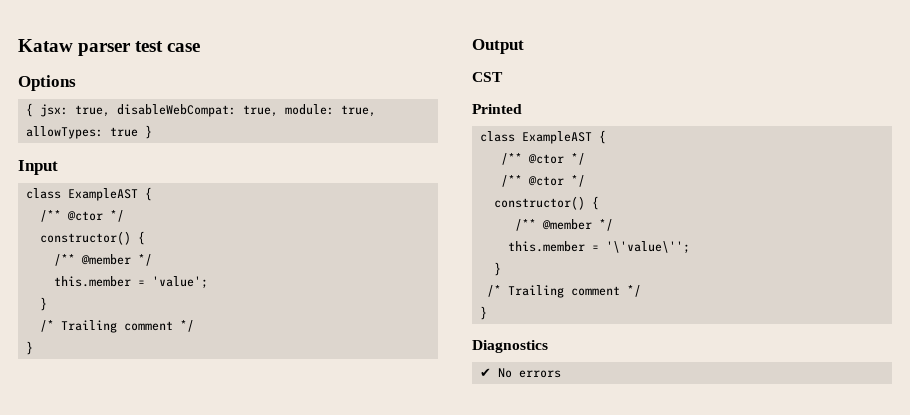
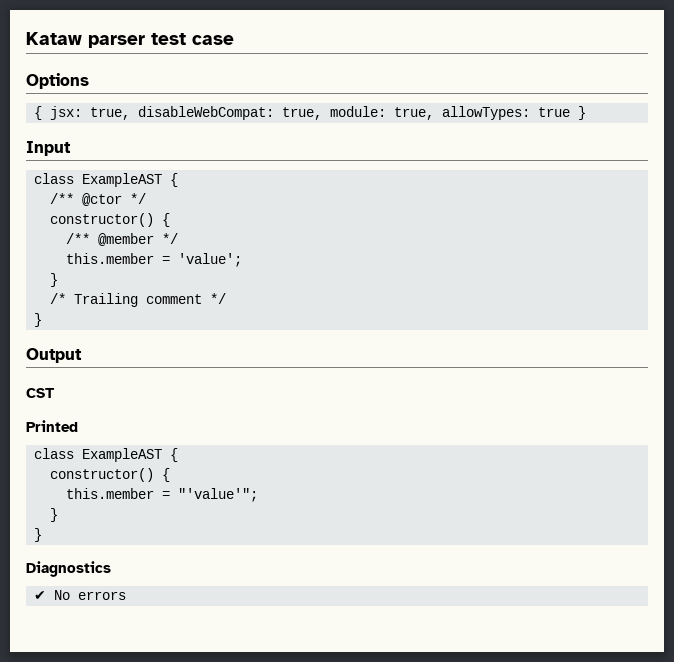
  Printed
  class ExampleAST {
- /** @ctor */
- /** @ctor */
  constructor() {
- /** @member */
- this.member = '\'value\'';
+ this.member = "'value'";
  }
- /* Trailing comment */

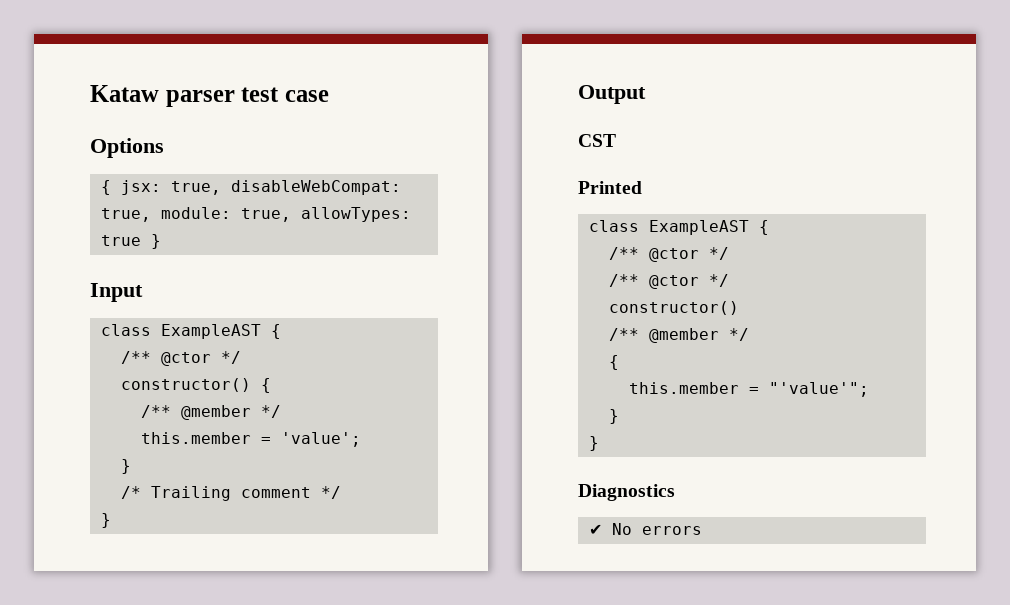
  Printed
  class ExampleAST {
- constructor() {
+ /** @ctor */
+ /** @ctor */
+ constructor()
+ /** @member */
+ {

